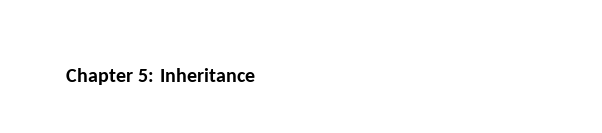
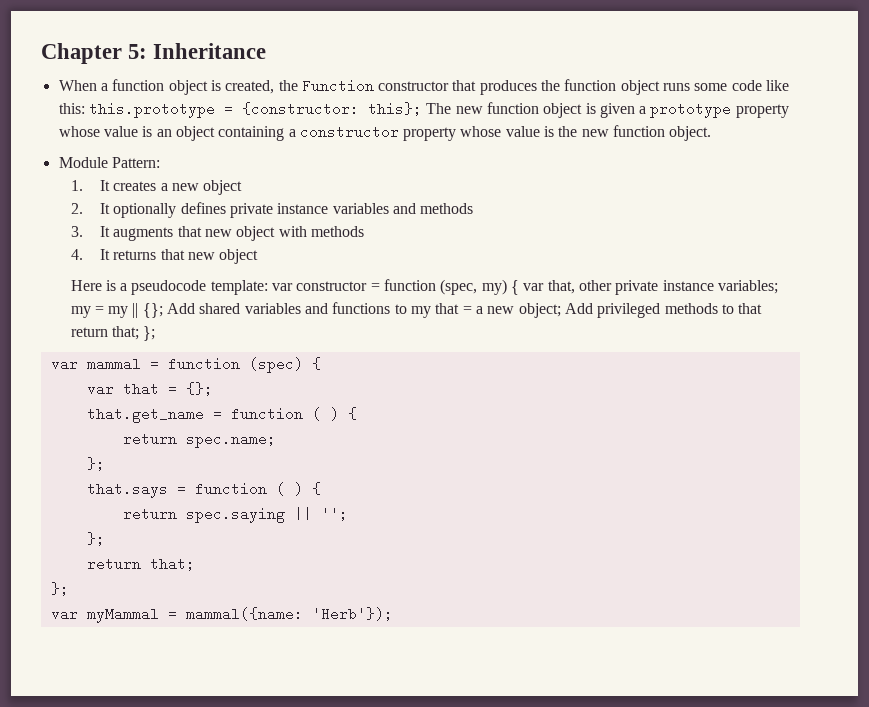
+ When a function object is created, the Function constructor that produces the function object runs some code like this: this.prototype = {constructor: this}; The new function object is given a prototype property whose value is an object containing a constructor property whose value is the new function object.
+ Module Pattern:
+ 1. It creates a new object
+ 2. It optionally defines private instance variables and methods
+ 3. It augments that new object with methods
+ 4. It returns that new object
+ Here is a pseudocode template: var constructor = function (spec, my) { var that, other private instance variables; my = my || {}; Add shared variables and functions to my that = a new object; Add privileged methods to that return that; };
+ var mammal = function (spec) {
+ var that = {};
+ that.get_name = function ( ) {
+ return spec.name;
+ };
+ that.says = function ( ) {
+ return spec.saying || '';
+ };
+ return that;
+ };
+ var myMammal = mammal({name: 'Herb'});

